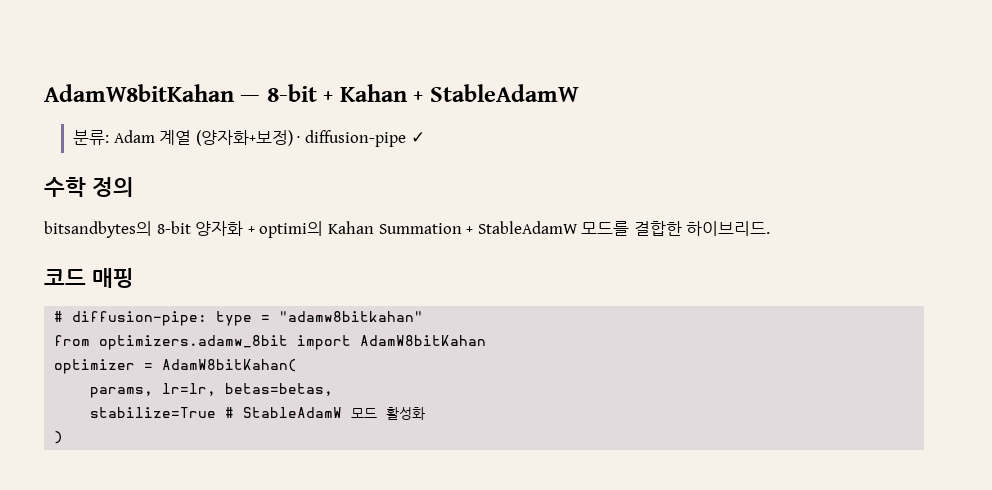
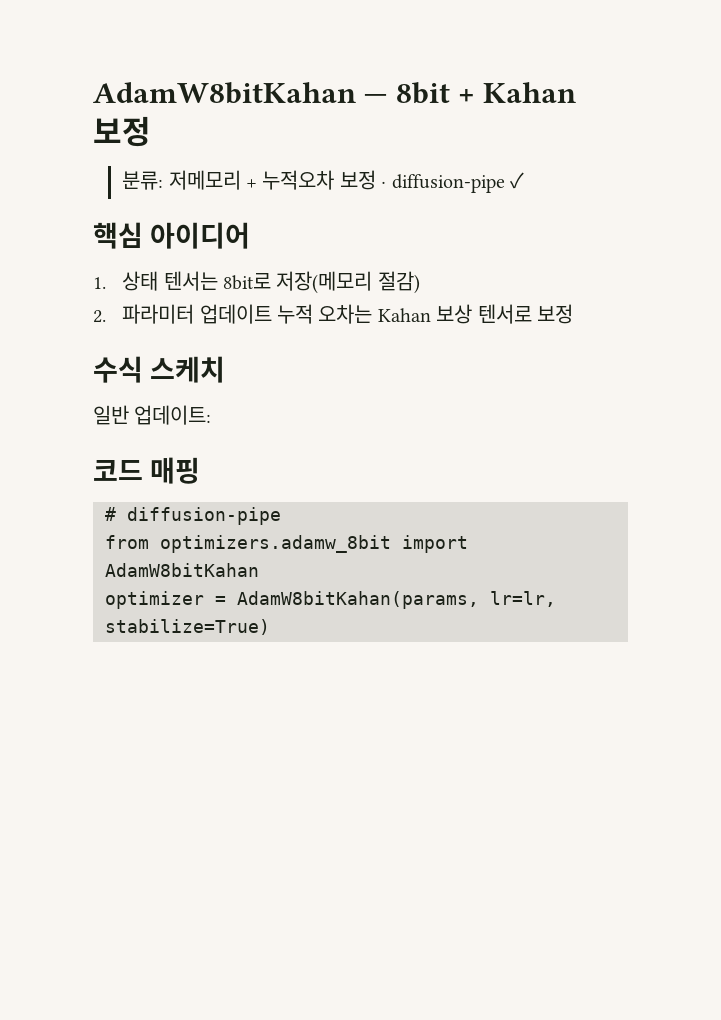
- AdamW8bitKahan — 8-bit + Kahan + StableAdamW
+ AdamW8bitKahan — 8bit + Kahan 보정
- 분류: Adam 계열 (양자화+보정) · diffusion-pipe ✓
+ 분류: 저메모리 + 누적오차 보정 · diffusion-pipe ✓
- 수학 정의
- bitsandbytes의 8-bit 양자화 + optimi의 Kahan Summation + StableAdamW 모드를 결합한 하이브리드.
+ 핵심 아이디어
+ 1. 상태 텐서는 8bit로 저장(메모리 절감)
+ 2. 파라미터 업데이트 누적 오차는 Kahan 보상 텐서로 보정
+ 수식 스케치
+ 일반 업데이트:
- # diffusion-pipe: type = "adamw8bitkahan"
+ # diffusion-pipe
- optimizer = AdamW8bitKahan(
- params, lr=lr, betas=betas,
- stabilize=True # StableAdamW 모드 활성화
- )
+ optimizer = AdamW8bitKahan(params, lr=lr, stabilize=True)

